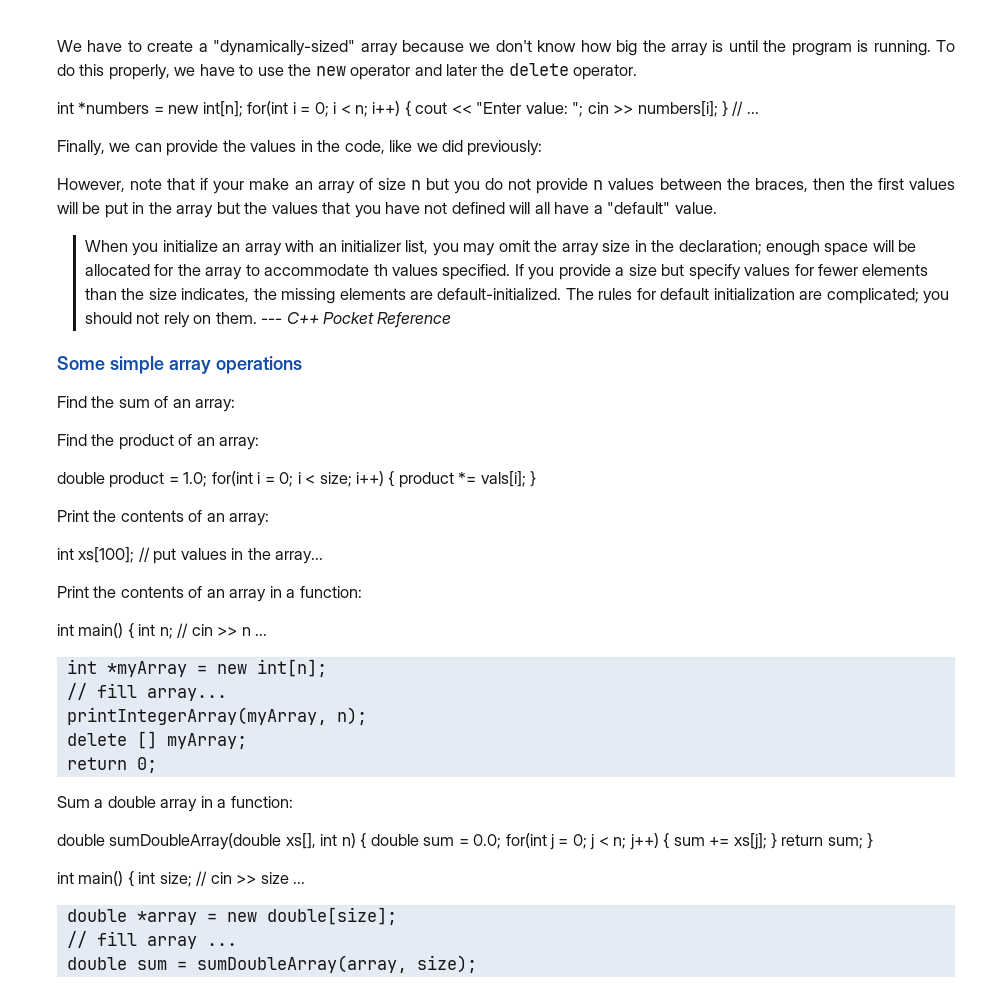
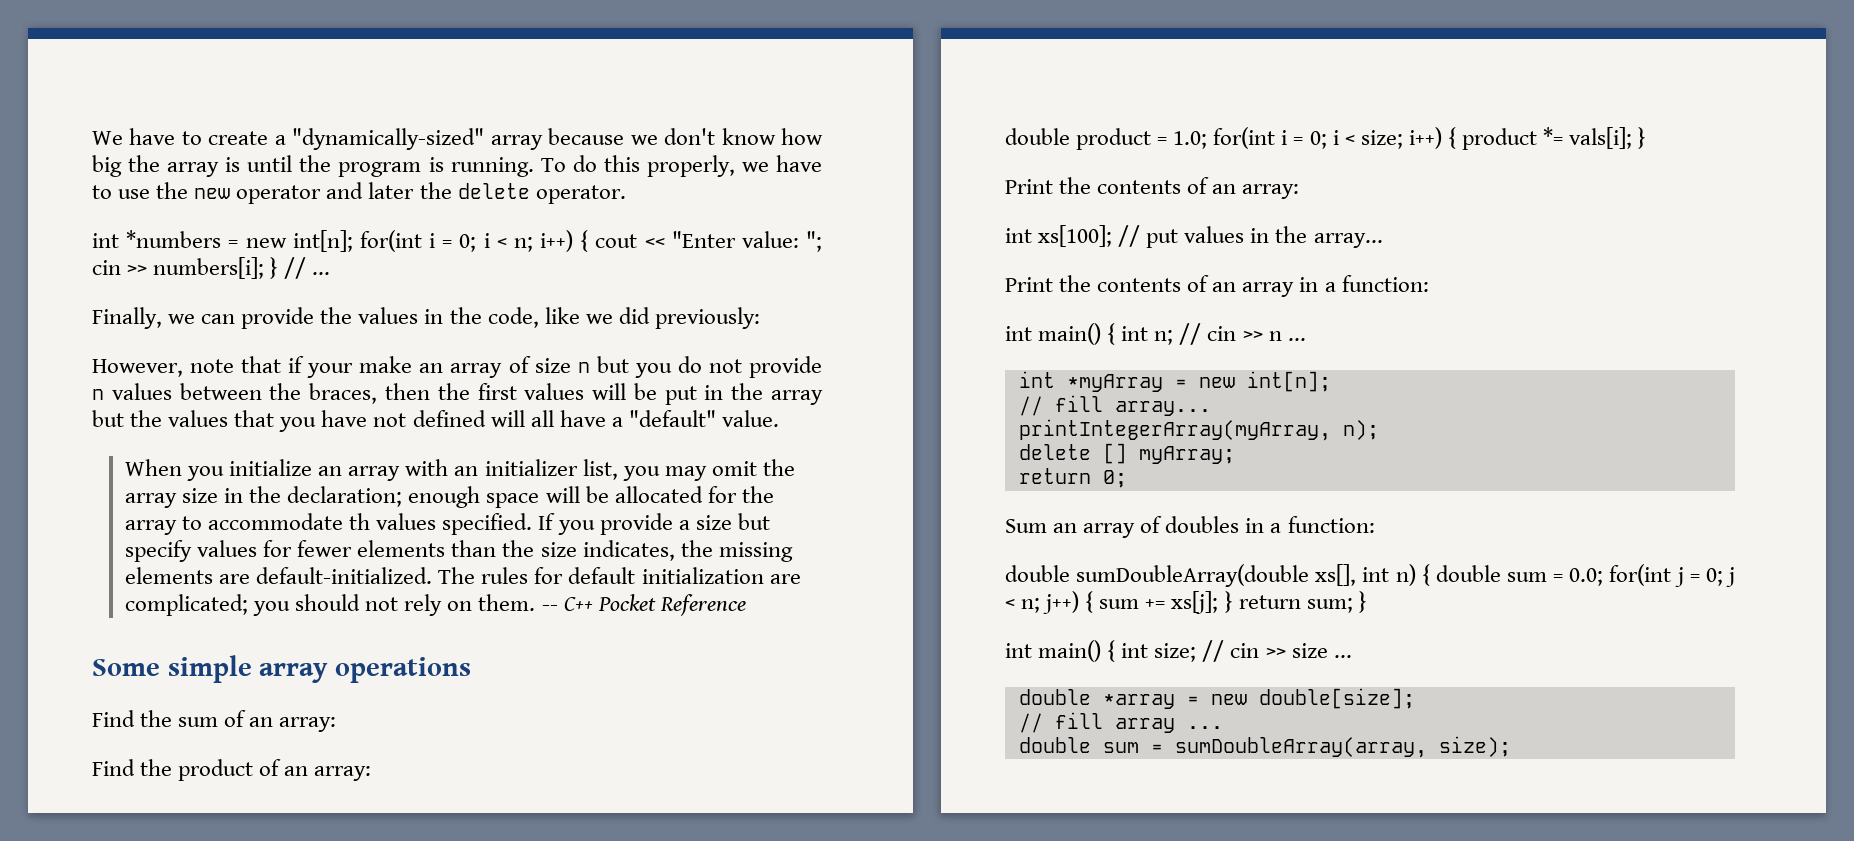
- --- C++ Pocket Reference
+ -- C++ Pocket Reference
- Sum a double array in a function:
+ Sum an array of doubles in a function:

